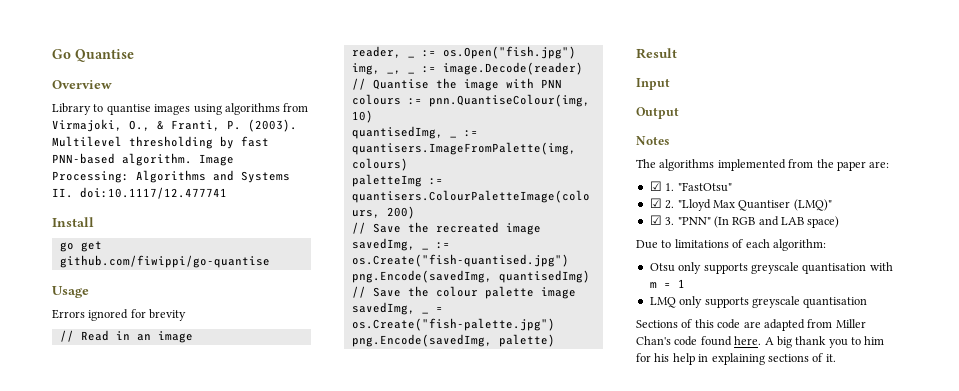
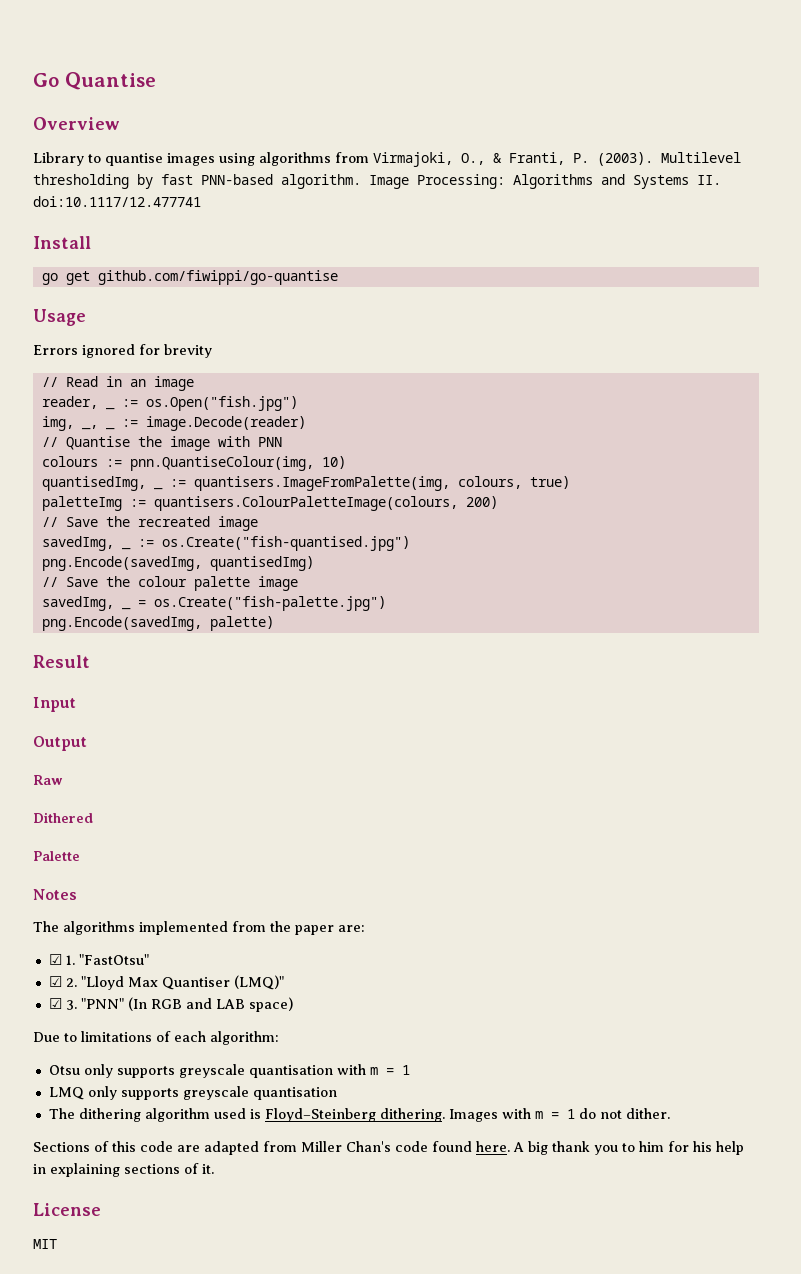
- quantisedImg, _ := quantisers.ImageFromPalette(img, colours)
+ quantisedImg, _ := quantisers.ImageFromPalette(img, colours, true)
+ Raw
+ Dithered
+ Palette
+ The dithering algorithm used is Floyd–Steinberg dithering. Images with m = 1 do not dither.
+ License
+ MIT

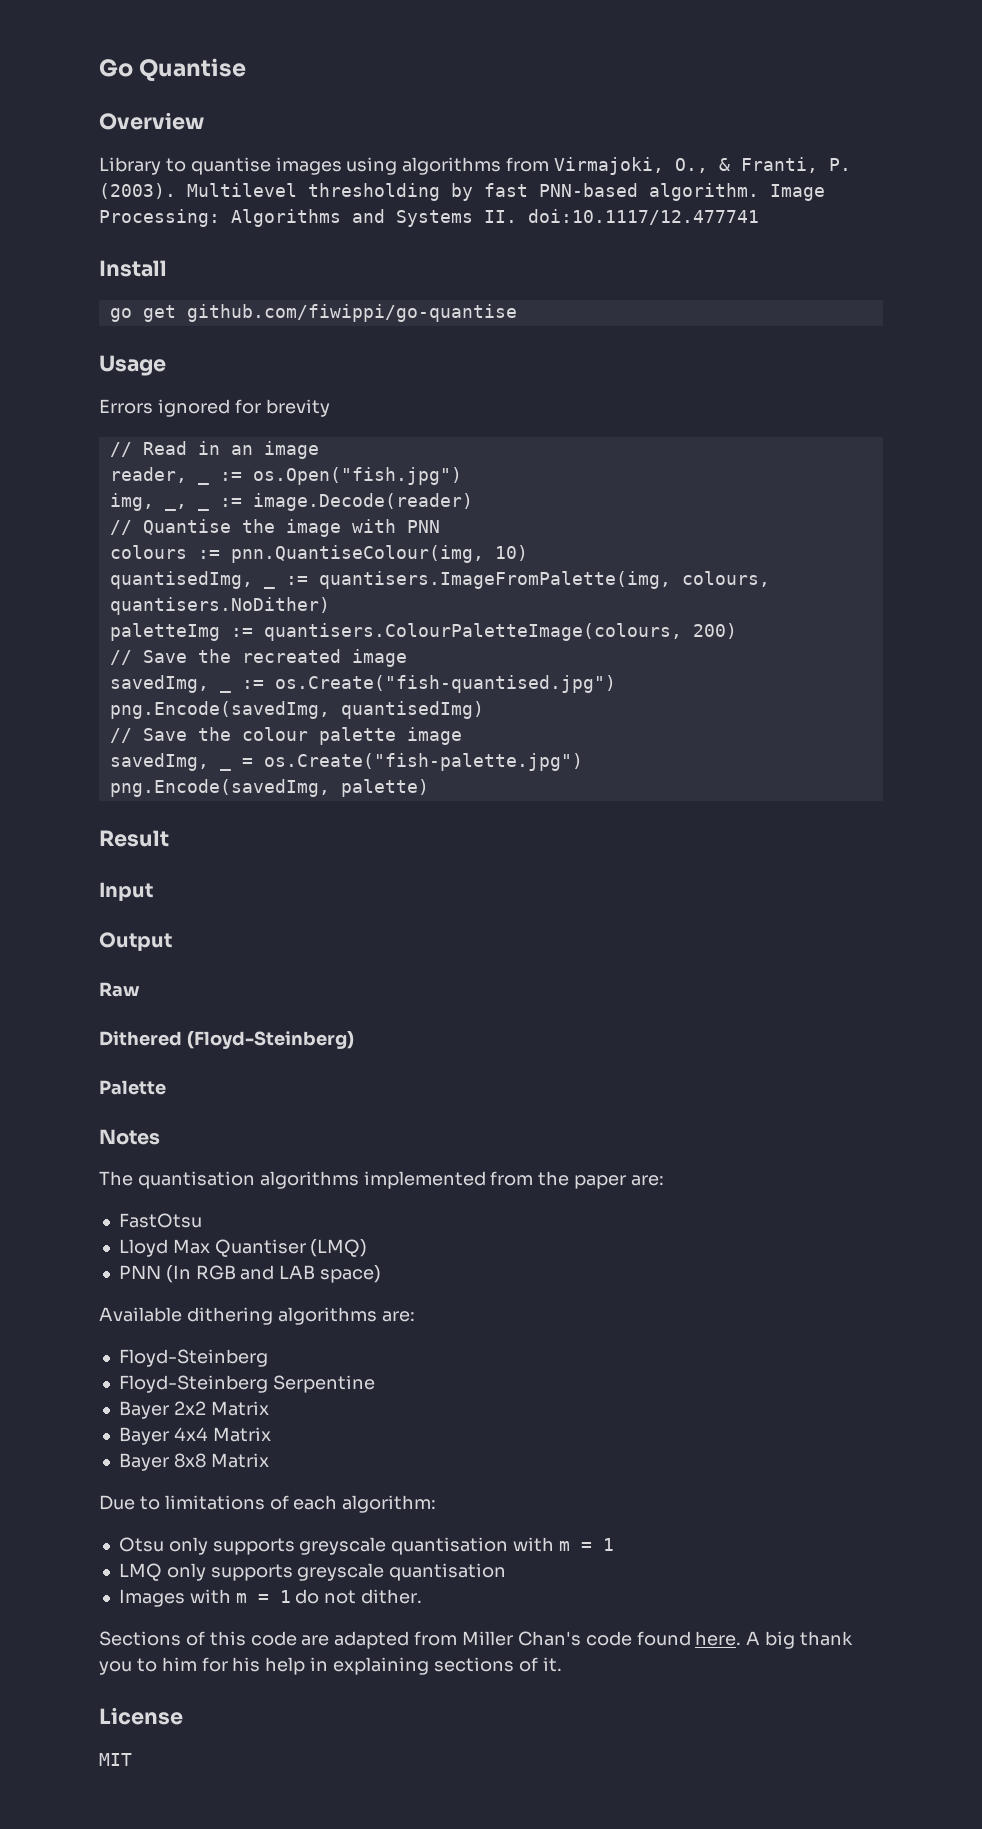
- quantisedImg, _ := quantisers.ImageFromPalette(img, colours, true)
+ quantisedImg, _ := quantisers.ImageFromPalette(img, colours, quantisers.NoDither)
- Dithered
+ Dithered (Floyd-Steinberg)
- The algorithms implemented from the paper are:
+ The quantisation algorithms implemented from the paper are:
- ☑ 1. "FastOtsu"
- ☑ 2. "Lloyd Max Quantiser (LMQ)"
- ☑ 3. "PNN" (In RGB and LAB space)
+ FastOtsu
+ Lloyd Max Quantiser (LMQ)
+ PNN (In RGB and LAB space)
+ Available dithering algorithms are:
+ Floyd-Steinberg
+ Floyd-Steinberg Serpentine
+ Bayer 2x2 Matrix
+ Bayer 4x4 Matrix
+ Bayer 8x8 Matrix
- The dithering algorithm used is Floyd–Steinberg dithering.

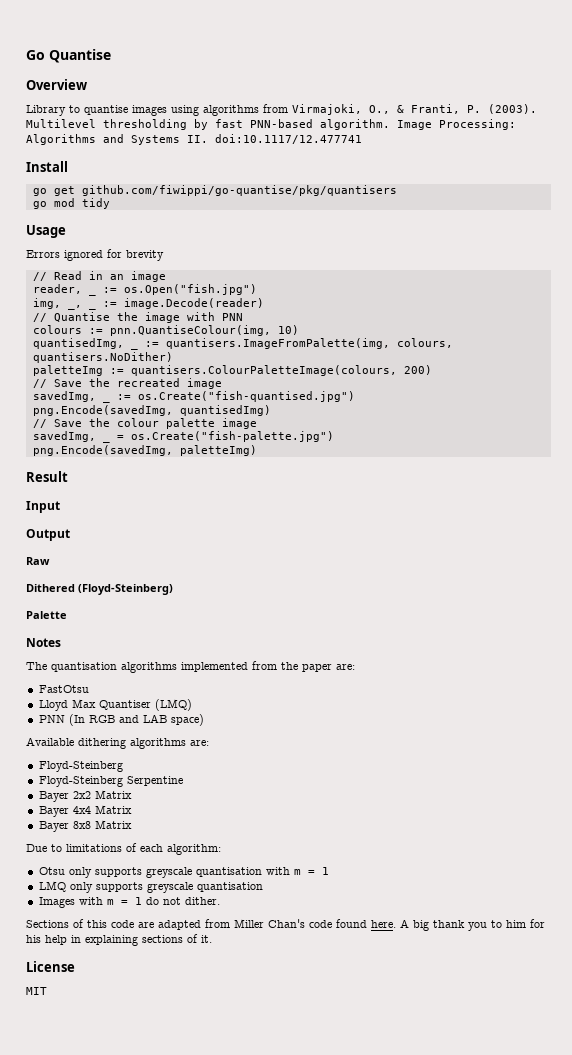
- go get github.com/fiwippi/go-quantise
+ go get github.com/fiwippi/go-quantise/pkg/quantisers
+ go mod tidy
- png.Encode(savedImg, palette)
+ png.Encode(savedImg, paletteImg)

